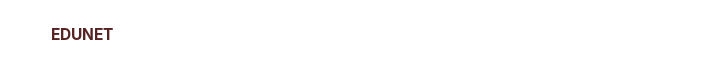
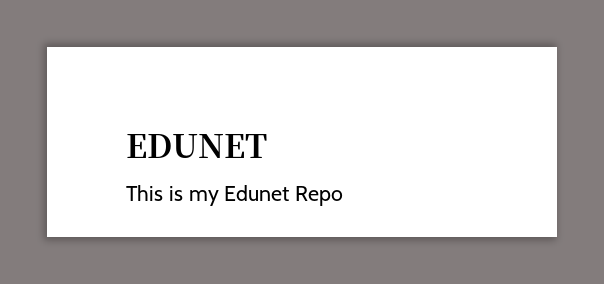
+ This is my Edunet Repo

